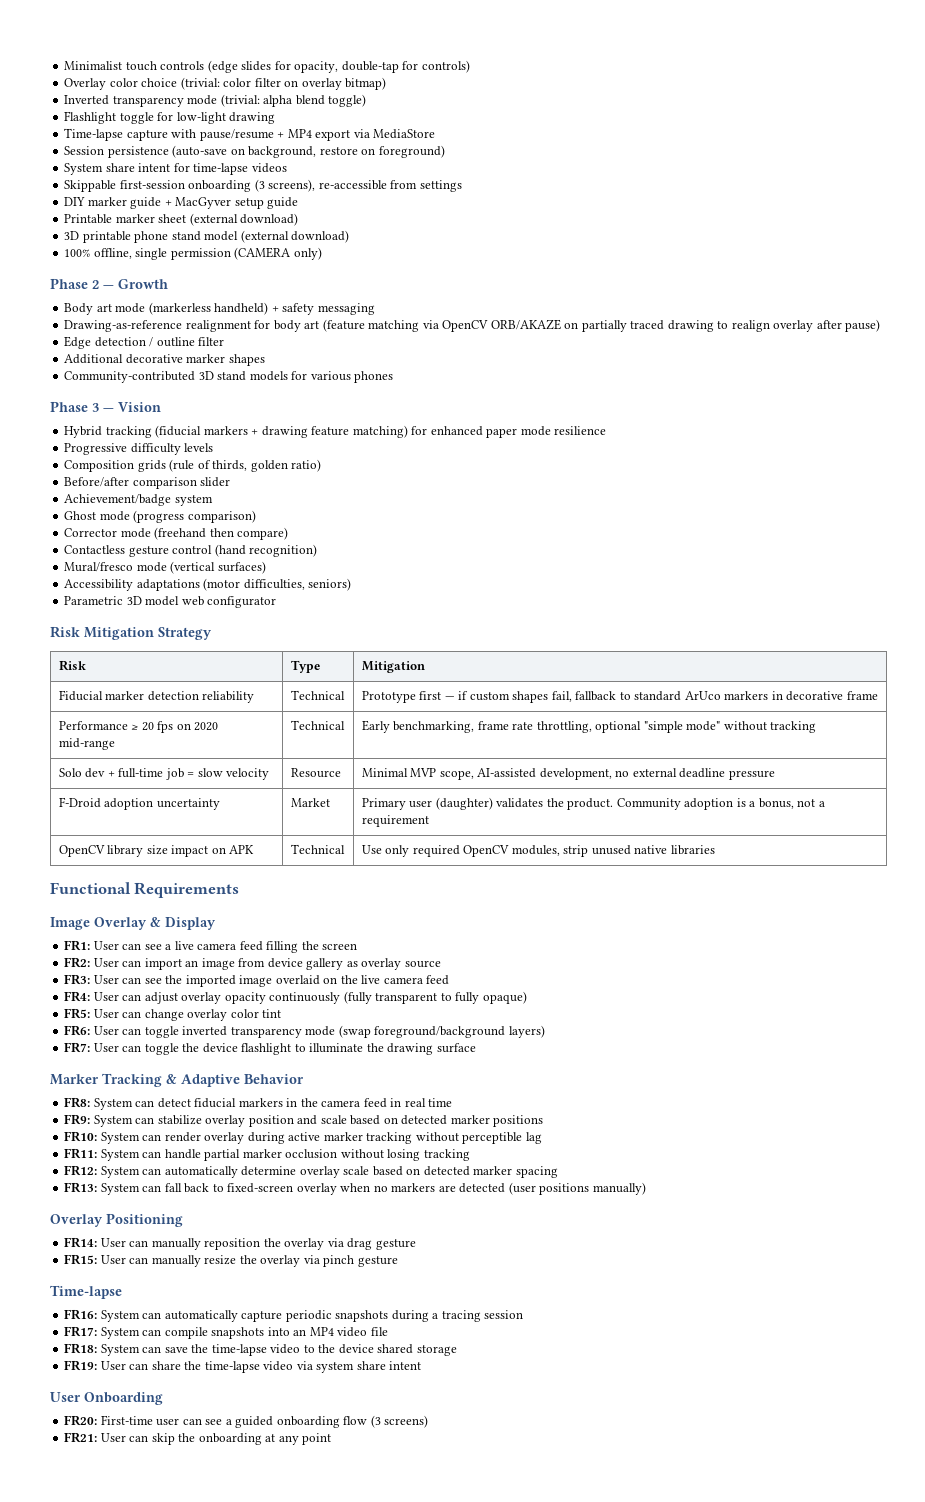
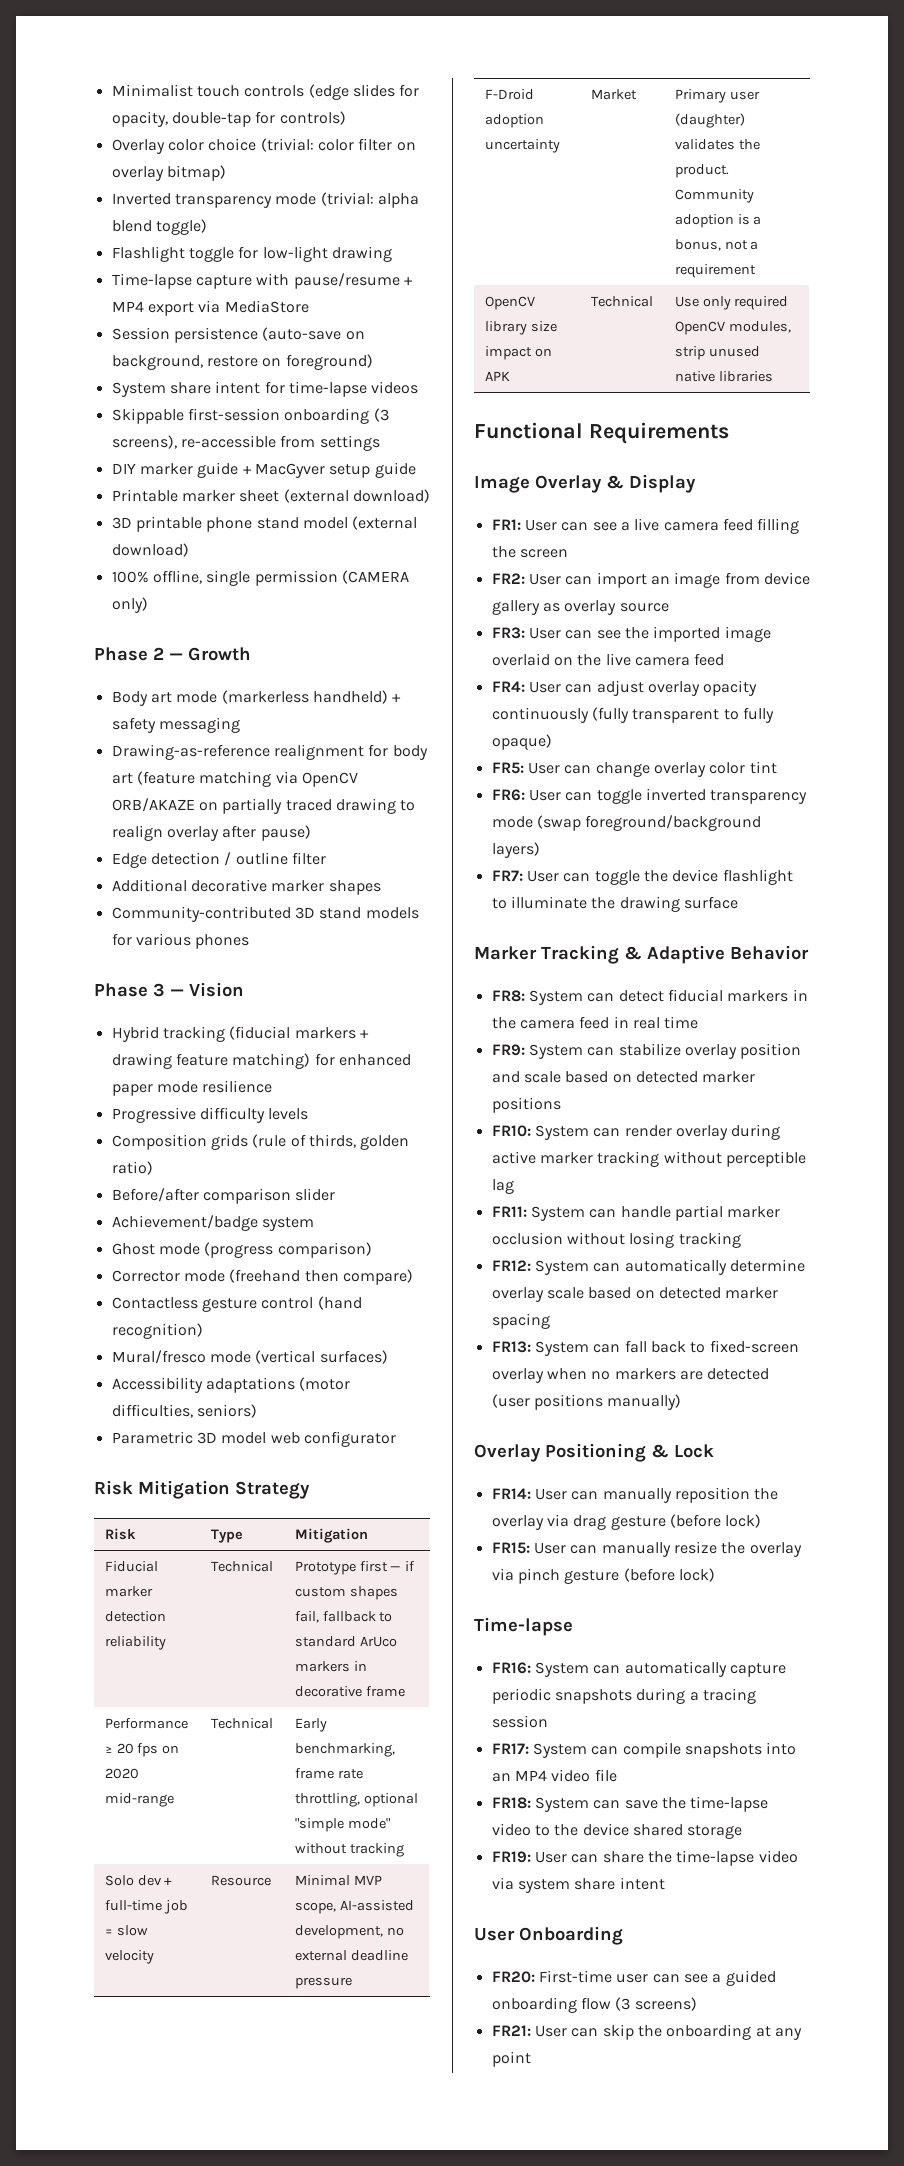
- Overlay Positioning
+ Overlay Positioning & Lock
- FR14: User can manually reposition the overlay via drag gesture
+ FR14: User can manually reposition the overlay via drag gesture (before lock)
- FR15: User can manually resize the overlay via pinch gesture
+ FR15: User can manually resize the overlay via pinch gesture (before lock)

